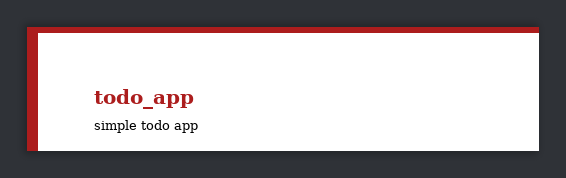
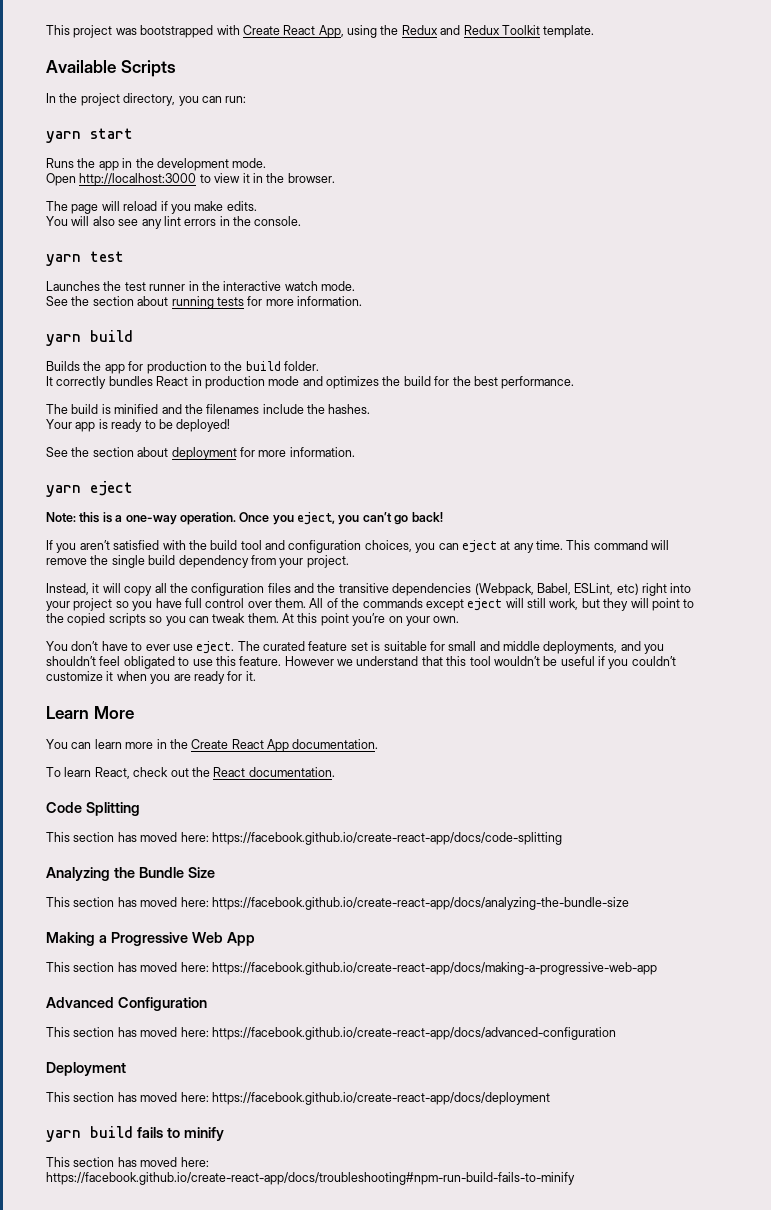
- todo_app
- simple todo app
+ This project was bootstrapped with Create React App, using the Redux and Redux Toolkit template.
+ Available Scripts
+ In the project directory, you can run:
+ yarn start
+ Runs the app in the development mode.
+ Open http://localhost:3000 to view it in the browser.
+ The page will reload if you make edits.
+ You will also see any lint errors in the console.
+ yarn test
+ Launches the test runner in the interactive watch mode.
+ See the section about running tests for more information.
+ yarn build
+ Builds the app for production to the build folder.
+ It correctly bundles React in production mode and optimizes the build for the best performance.
+ The build is minified and the filenames include the hashes.
+ Your app is ready to be deployed!
+ See the section about deployment for more information.
+ yarn eject
+ Note: this is a one-way operation. Once you eject, you can’t go back!
+ If you aren’t satisfied with the build tool and configuration choices, you can eject at any time. This command will remove the single build dependency from your project.
+ Instead, it will copy all the configuration files and the transitive dependencies (Webpack, Babel, ESLint, etc) right into your project so you have full control over them. All of the commands except eject will still work, but they will point to the copied scripts so you can tweak them. At this point you’re on your own.
+ You don’t have to ever use eject. The curated feature set is suitable for small and middle deployments, and you shouldn’t feel obligated to use this feature. However we understand that this tool wouldn’t be useful if you couldn’t customize it when you are ready for it.
+ Learn More
+ You can learn more in the Create React App documentation.
+ To learn React, check out the React documentation.
+ Code Splitting
+ This section has moved here: https://facebook.github.io/create-react-app/docs/code-splitting
+ Analyzing the Bundle Size
+ This section has moved here: https://facebook.github.io/create-react-app/docs/analyzing-the-bundle-size
+ Making a Progressive Web App
+ This section has moved here: https://facebook.github.io/create-react-app/docs/making-a-progressive-web-app
+ Advanced Configuration
+ This section has moved here: https://facebook.github.io/create-react-app/docs/advanced-configuration
+ Deployment
+ This section has moved here: https://facebook.github.io/create-react-app/docs/deployment
+ yarn build fails to minify
+ This section has moved here: https://facebook.github.io/create-react-app/docs/troubleshooting#npm-run-build-fails-to-minify

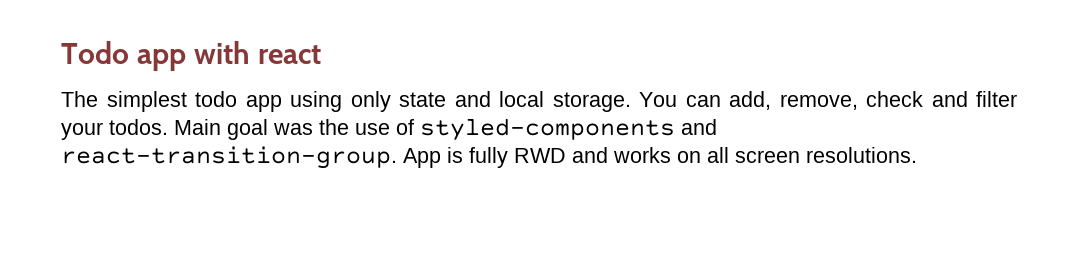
- This project was bootstrapped with Create React App, using the Redux and Redux Toolkit template.
- Available Scripts
- In the project directory, you can run:
- yarn start
- Runs the app in the development mode.
- Open http://localhost:3000 to view it in the browser.
- The page will reload if you make edits.
- You will also see any lint errors in the console.
- yarn test
- Launches the test runner in the interactive watch mode.
- See the section about running tests for more information.
- yarn build
- Builds the app for production to the build folder.
- It correctly bundles React in production mode and optimizes the build for the best performance.
- The build is minified and the filenames include the hashes.
- Your app is ready to be deployed!
- See the section about deployment for more information.
- yarn eject
- Note: this is a one-way operation. Once you eject, you can’t go back!
- If you aren’t satisfied with the build tool and configuration choices, you can eject at any time. This command will remove the single build dependency from your project.
- Instead, it will copy all the configuration files and the transitive dependencies (Webpack, Babel, ESLint, etc) right into your project so you have full control over them. All of the commands except eject will still work, but they will point to the copied scripts so you can tweak them. At this point you’re on your own.
- You don’t have to ever use eject. The curated feature set is suitable for small and middle deployments, and you shouldn’t feel obligated to use this feature. However we understand that this tool wouldn’t be useful if you couldn’t customize it when you are ready for it.
- Learn More
- You can learn more in the Create React App documentation.
- To learn React, check out the React documentation.
- Code Splitting
- This section has moved here: https://facebook.github.io/create-react-app/docs/code-splitting
- Analyzing the Bundle Size
- This section has moved here: https://facebook.github.io/create-react-app/docs/analyzing-the-bundle-size
- Making a Progressive Web App
- This section has moved here: https://facebook.github.io/create-react-app/docs/making-a-progressive-web-app
- Advanced Configuration
- This section has moved here: https://facebook.github.io/create-react-app/docs/advanced-configuration
- Deployment
- This section has moved here: https://facebook.github.io/create-react-app/docs/deployment
- yarn build fails to minify
- This section has moved here: https://facebook.github.io/create-react-app/docs/troubleshooting#npm-run-build-fails-to-minify
+ Todo app with react
+ The simplest todo app using only state and local storage. You can add, remove, check and filter your todos. Main goal was the use of styled-components and react-transition-group. App is fully RWD and works on all screen resolutions.

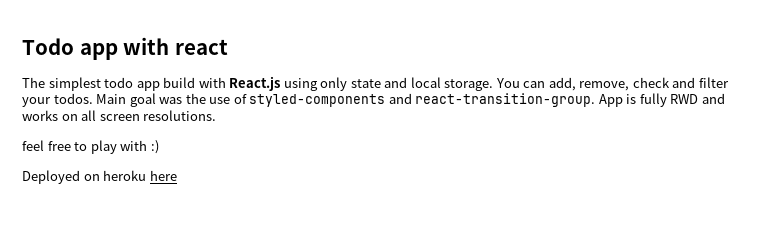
- The simplest todo app using only state and local storage.
+ The simplest todo app build with React.js using only state and local storage.
+ feel free to play with :)
+ Deployed on heroku here

